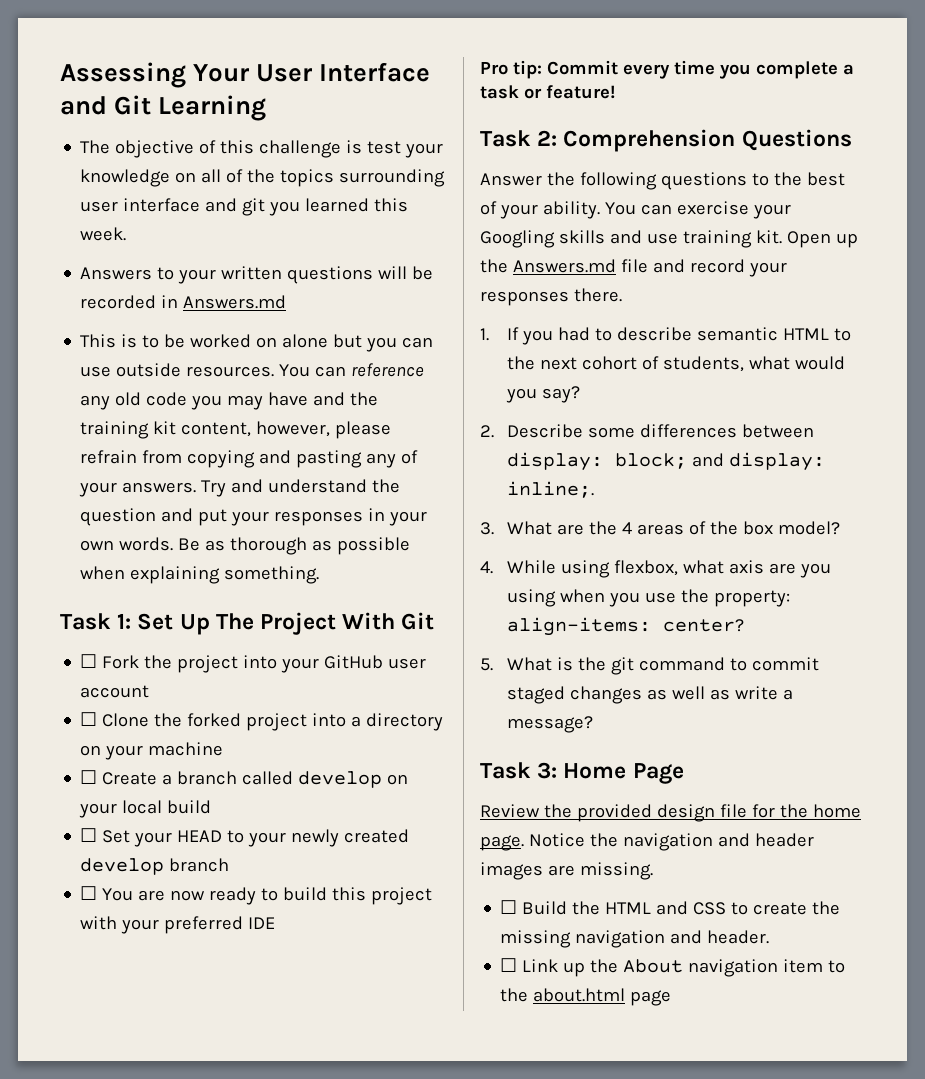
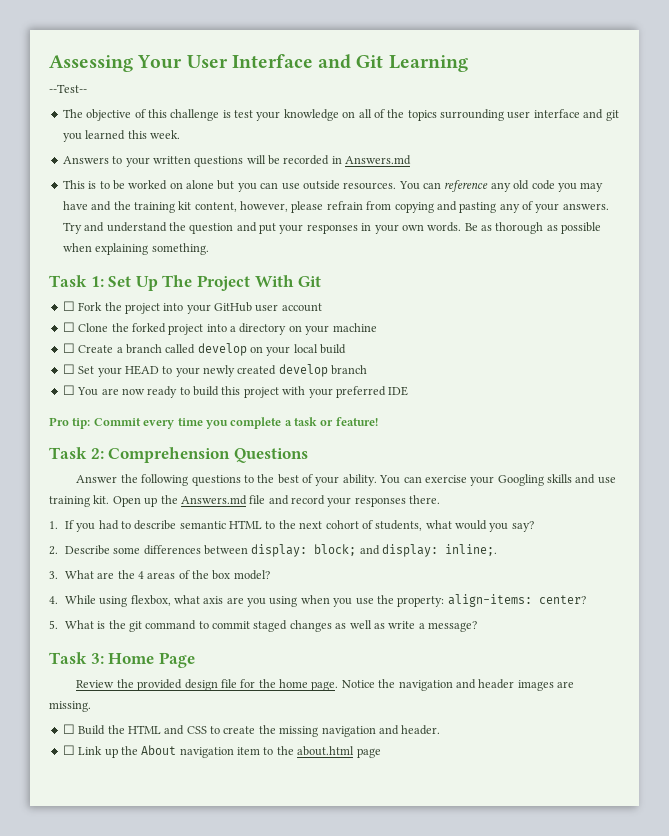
+ --Test--

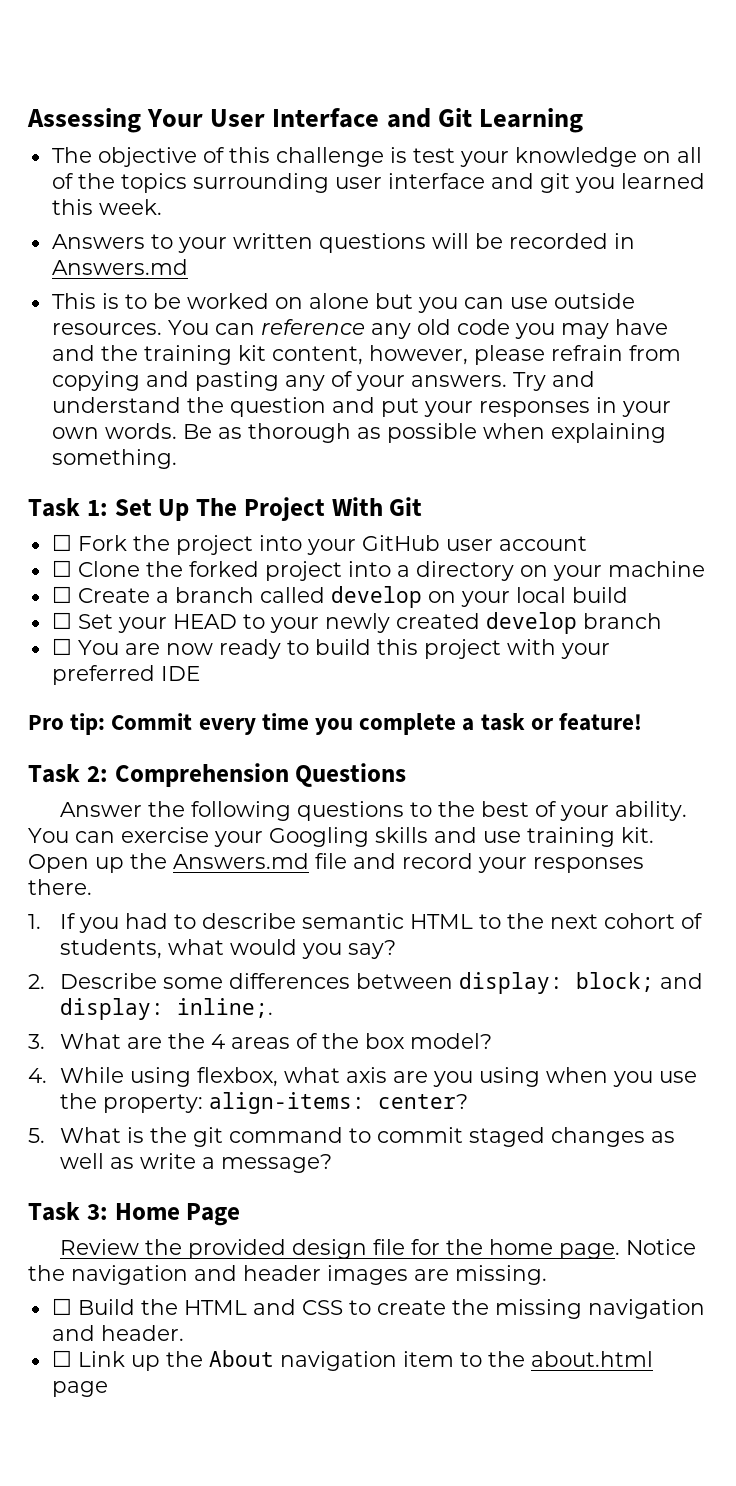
- --Test--

